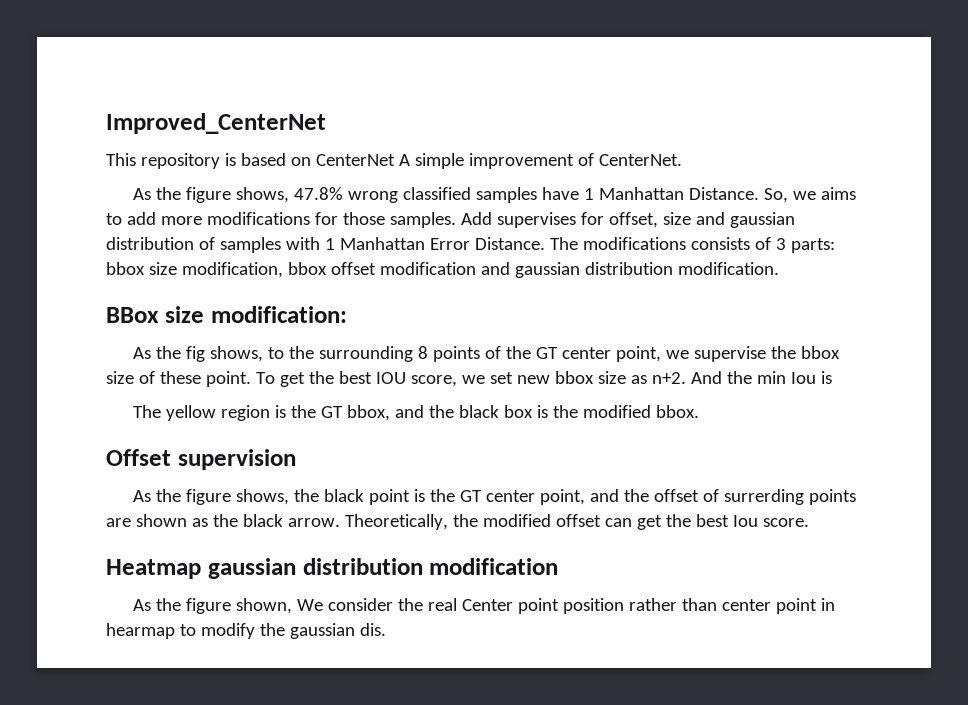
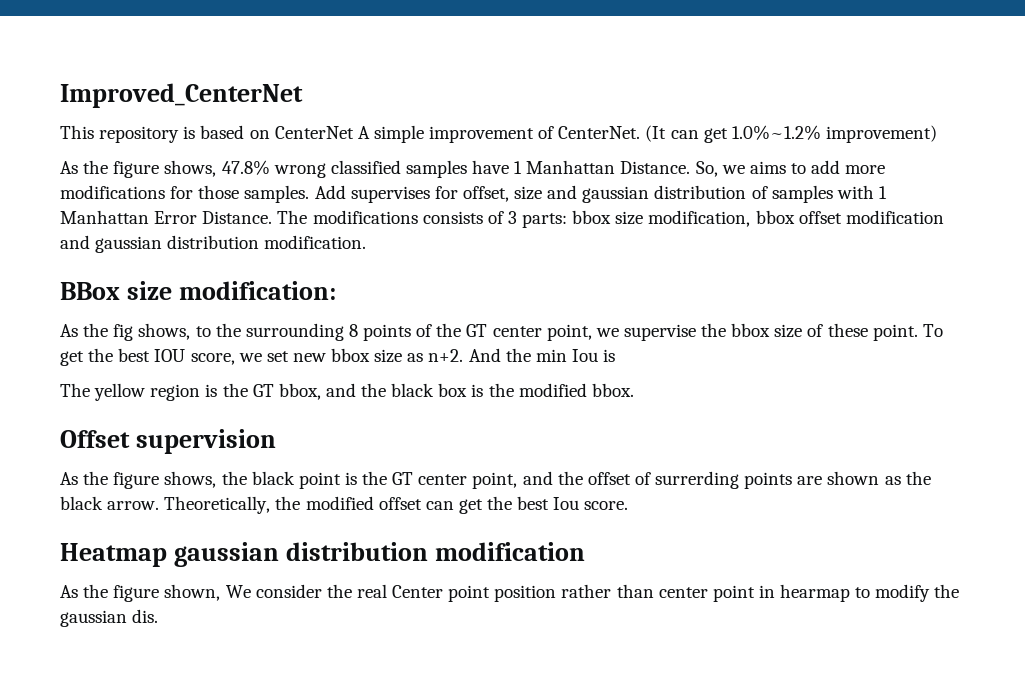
+ (It can get 1.0%~1.2% improvement)

